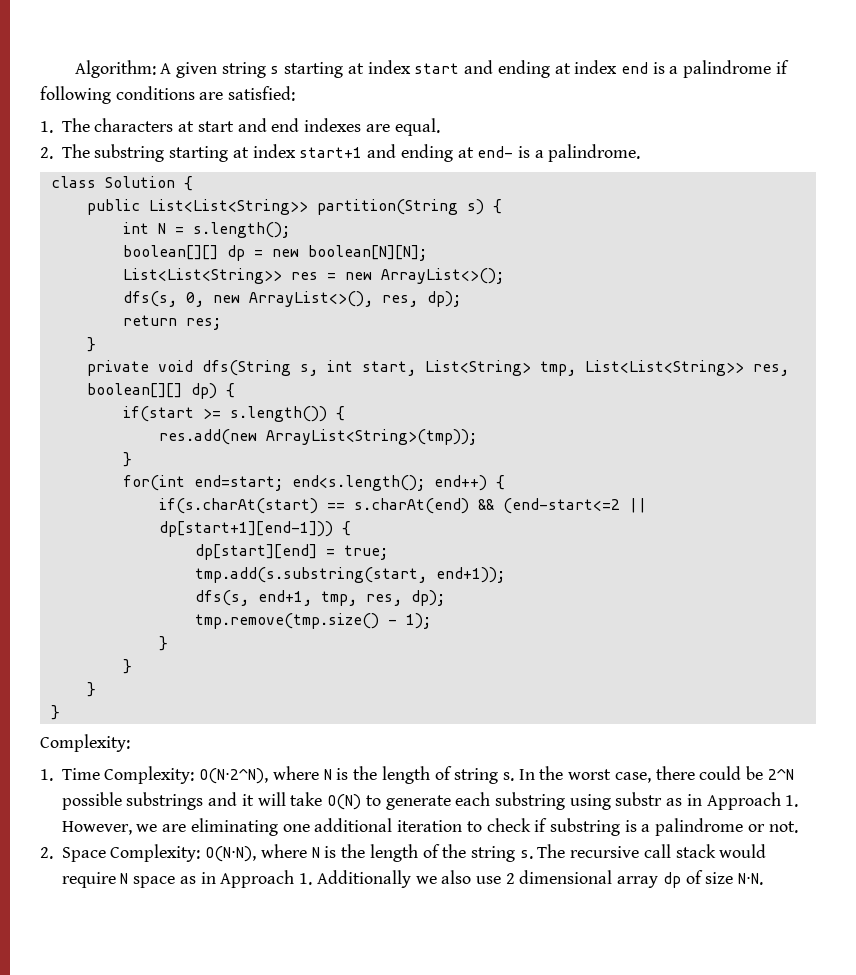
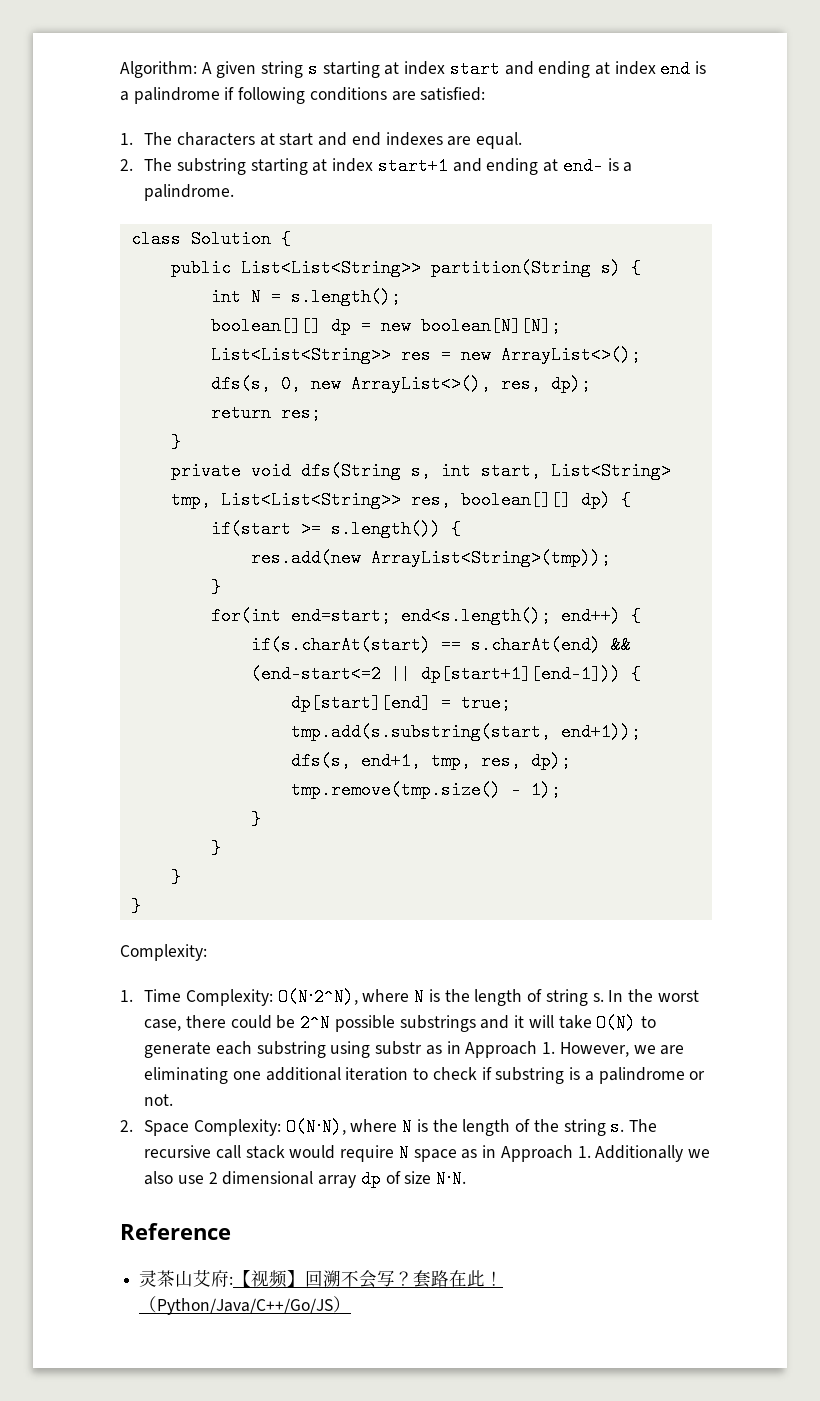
+ Reference
+ 灵茶山艾府:【视频】回溯不会写？套路在此！（Python/Java/C++/Go/JS）

